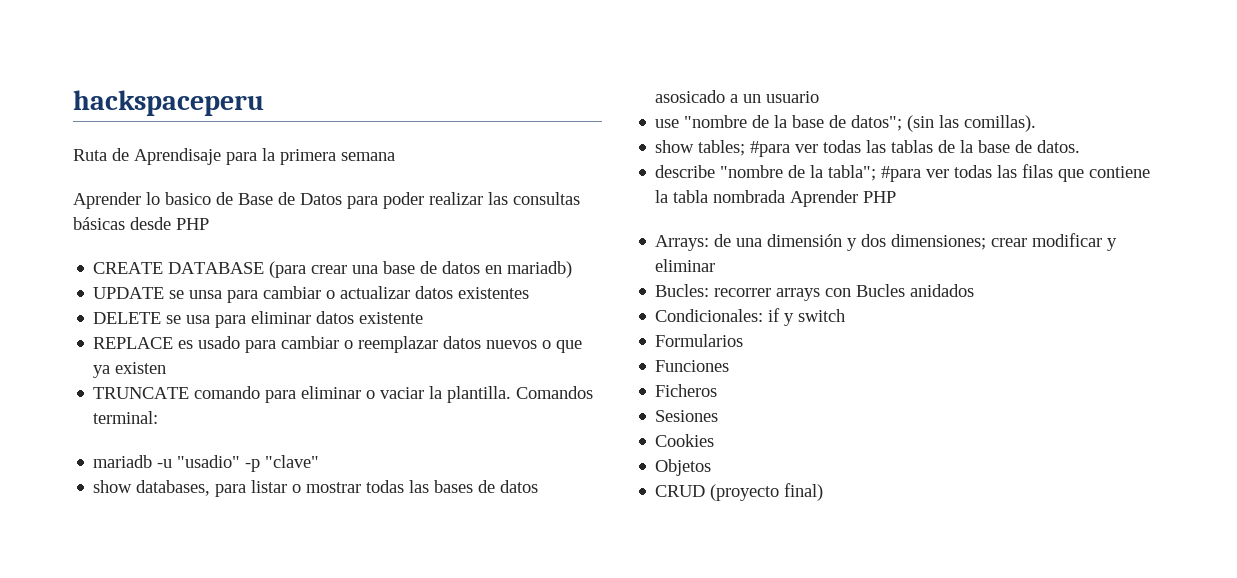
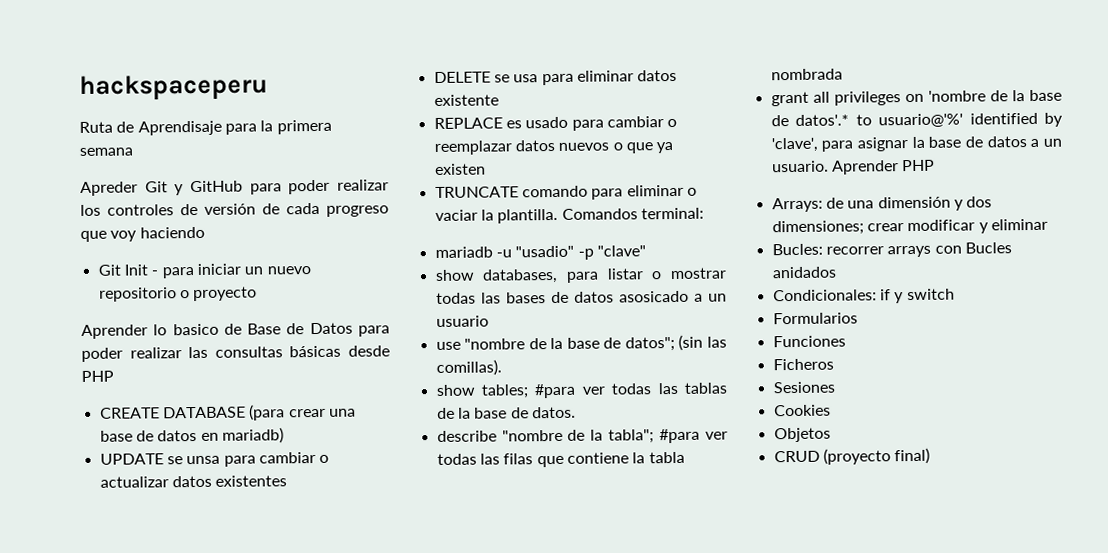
+ Apreder Git y GitHub para poder realizar los controles de versión de cada progreso que voy haciendo
+ Git Init - para iniciar un nuevo repositorio o proyecto
- describe "nombre de la tabla"; #para ver todas las filas que contiene la tabla nombrada Aprender PHP
+ describe "nombre de la tabla"; #para ver todas las filas que contiene la tabla nombrada
+ grant all privileges on 'nombre de la base de datos'.* to usuario@'%' identified by 'clave', para asignar la base de datos a un usuario. Aprender PHP

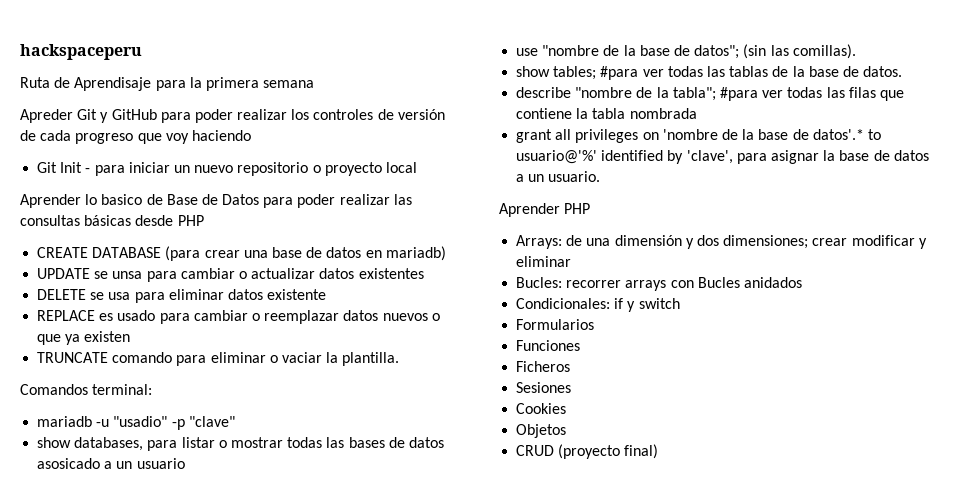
- Git Init - para iniciar un nuevo repositorio o proyecto
+ Git Init - para iniciar un nuevo repositorio o proyecto local
- TRUNCATE comando para eliminar o vaciar la plantilla. Comandos terminal:
+ TRUNCATE comando para eliminar o vaciar la plantilla.
+ Comandos terminal:
- grant all privileges on 'nombre de la base de datos'.* to usuario@'%' identified by 'clave', para asignar la base de datos a un usuario. Aprender PHP
+ grant all privileges on 'nombre de la base de datos'.* to usuario@'%' identified by 'clave', para asignar la base de datos a un usuario.
+ Aprender PHP

